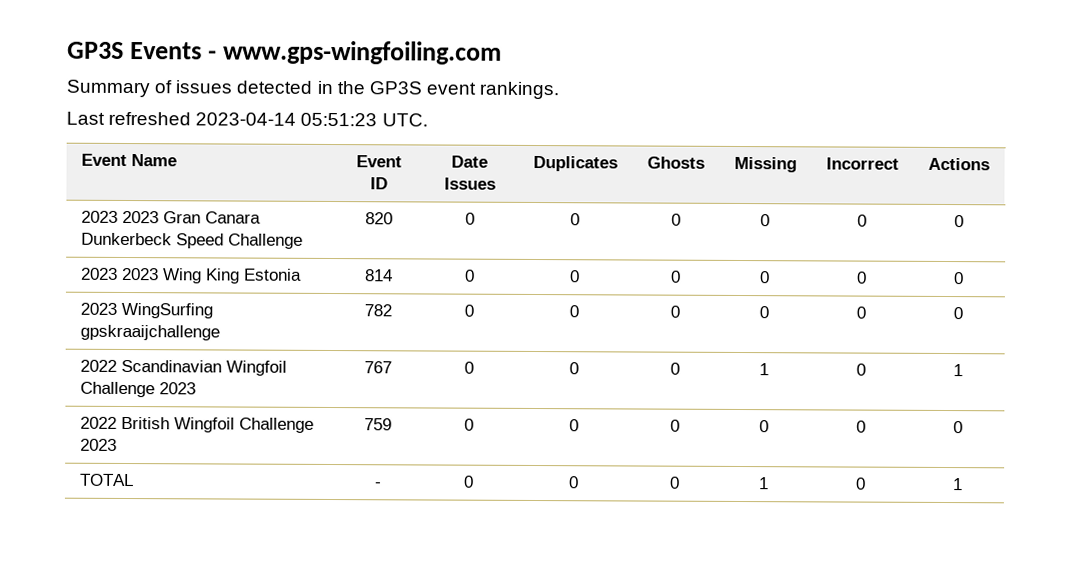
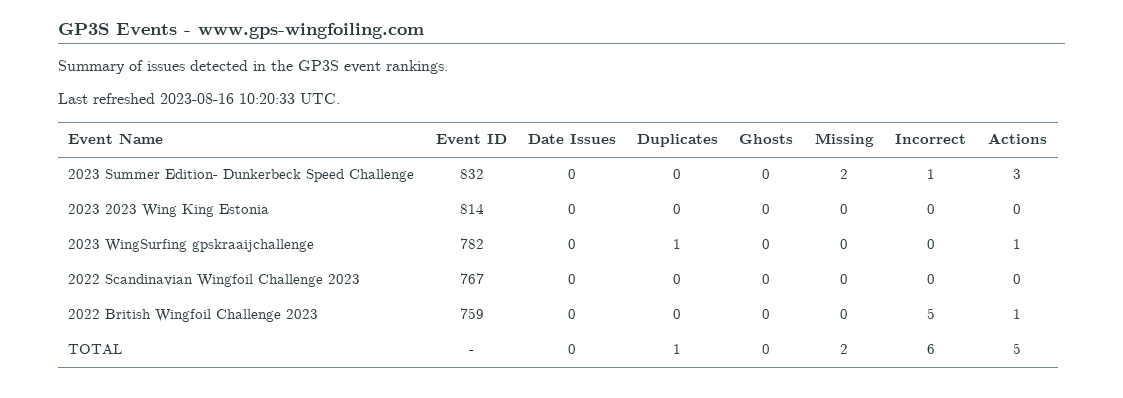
- Last refreshed 2023-04-14 05:51:23 UTC.
+ Last refreshed 2023-08-16 10:20:33 UTC.
- 2023 2023 Gran Canara Dunkerbeck Speed Challenge | 820 | 0 | 0 | 0 | 0 | 0 | 0
+ 2023 Summer Edition- Dunkerbeck Speed Challenge | 832 | 0 | 0 | 0 | 2 | 1 | 3
- 2023 WingSurfing gpskraaijchallenge | 782 | 0 | 0 | 0 | 0 | 0 | 0
+ 2023 WingSurfing gpskraaijchallenge | 782 | 0 | 1 | 0 | 0 | 0 | 1
- 2022 Scandinavian Wingfoil Challenge 2023 | 767 | 0 | 0 | 0 | 1 | 0 | 1
+ 2022 Scandinavian Wingfoil Challenge 2023 | 767 | 0 | 0 | 0 | 0 | 0 | 0
- 2022 British Wingfoil Challenge 2023 | 759 | 0 | 0 | 0 | 0 | 0 | 0
+ 2022 British Wingfoil Challenge 2023 | 759 | 0 | 0 | 0 | 0 | 5 | 1
- TOTAL | - | 0 | 0 | 0 | 1 | 0 | 1
+ TOTAL | - | 0 | 1 | 0 | 2 | 6 | 5

